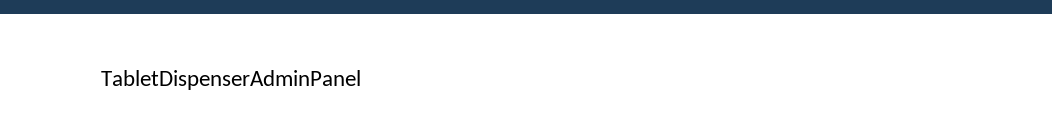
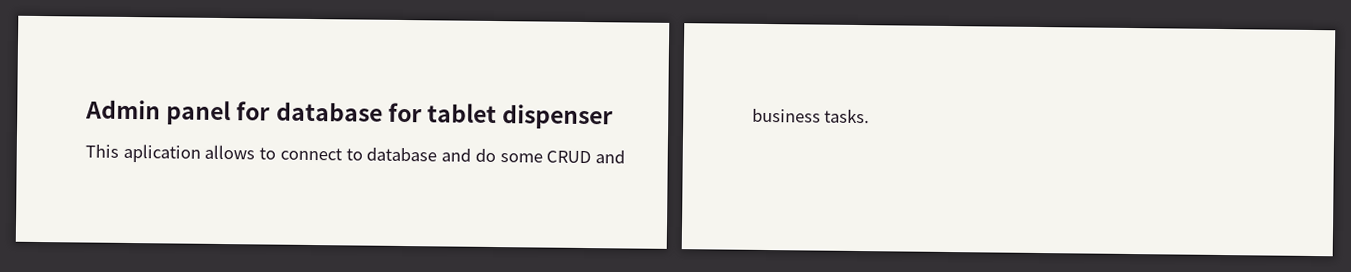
- TabletDispenserAdminPanel
+ Admin panel for database for tablet dispenser
+ This aplication allows to connect to database and do some CRUD and business tasks.

